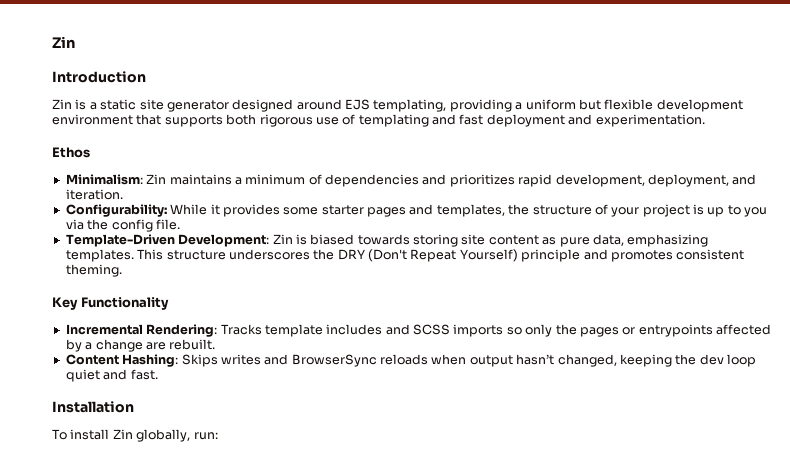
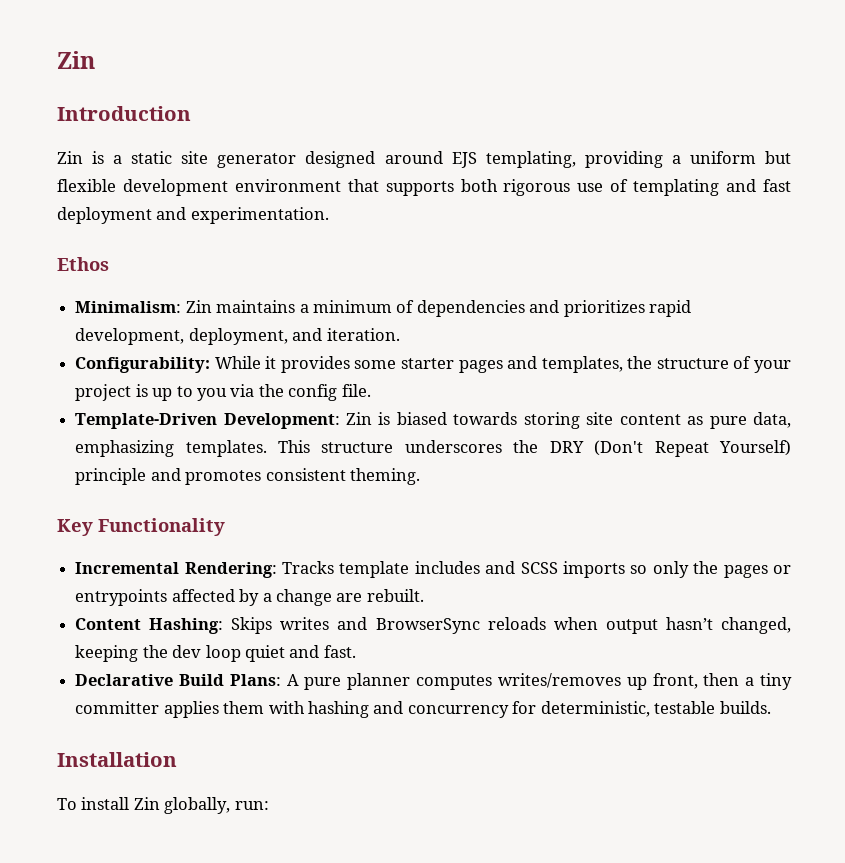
+ Declarative Build Plans: A pure planner computes writes/removes up front, then a tiny committer applies them with hashing and concurrency for deterministic, testable builds.

